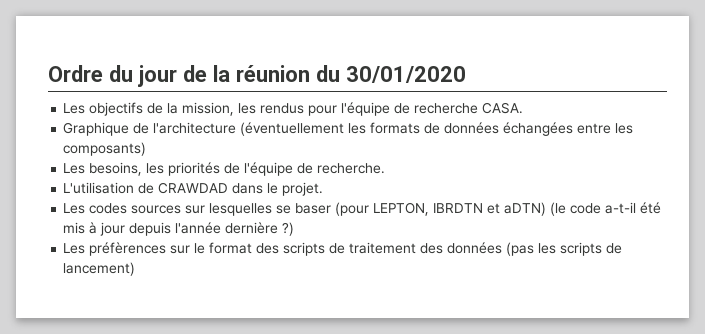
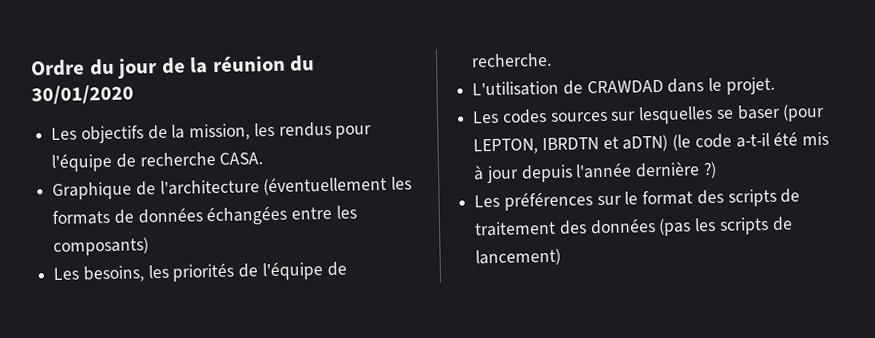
- Les préfèrences sur le format des scripts de traitement des données (pas les scripts de lancement)
+ Les préférences sur le format des scripts de traitement des données (pas les scripts de lancement)

